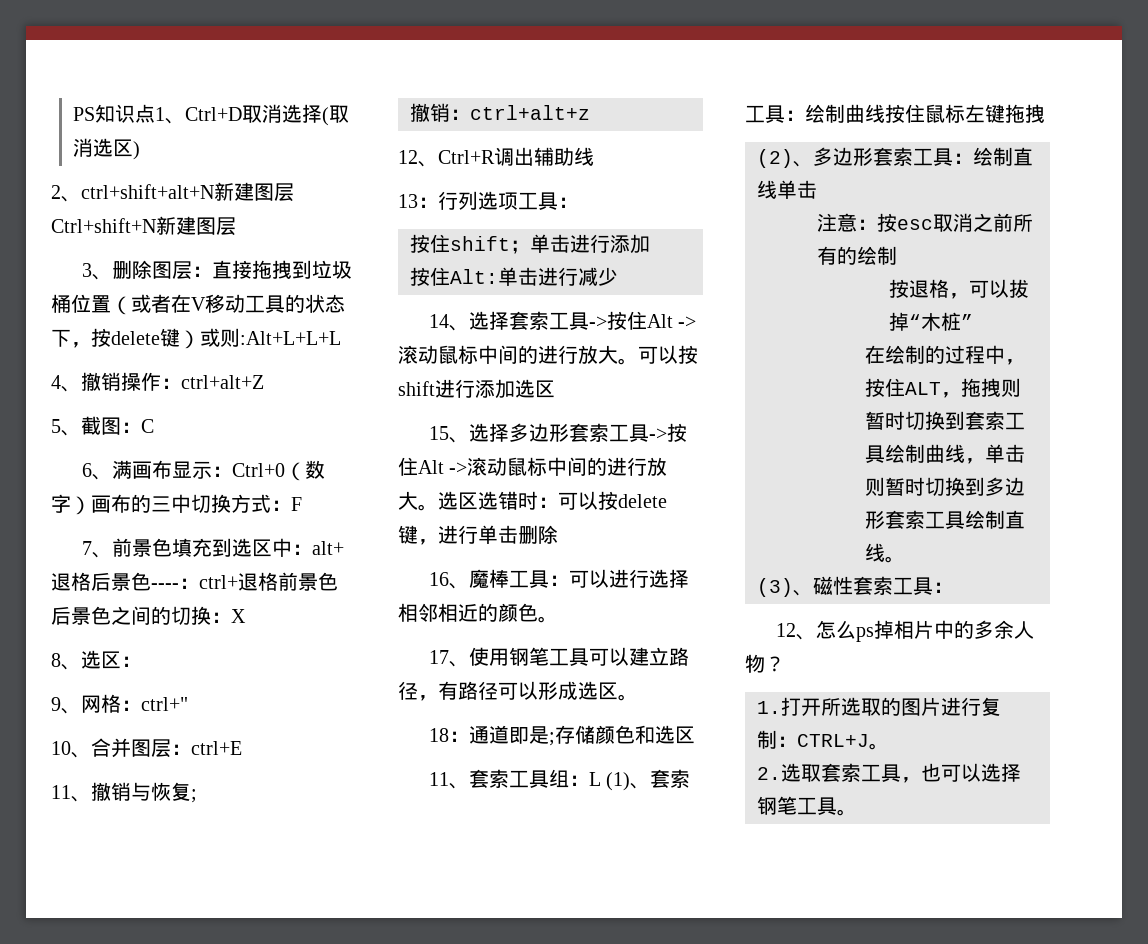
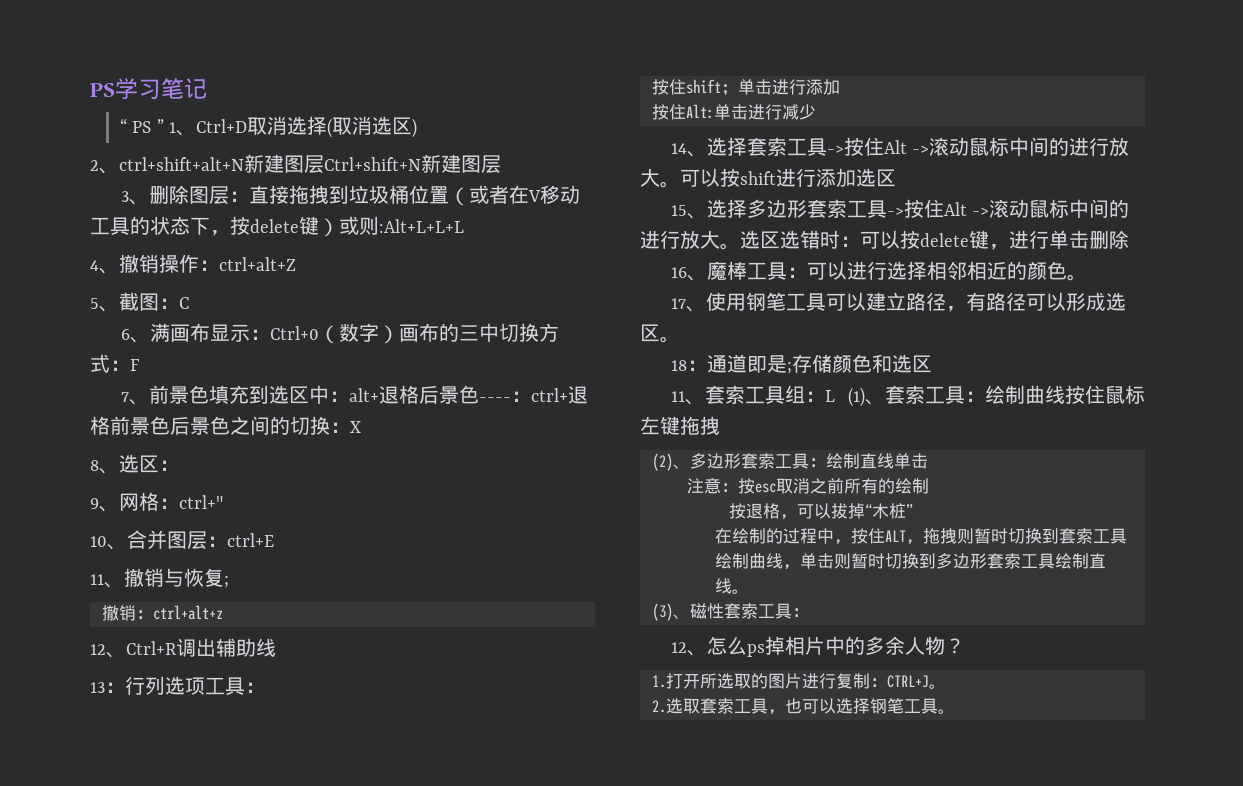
- PS知识点1、Ctrl+D取消选择(取消选区)
+ PS学习笔记
+ “ PS ” 1、Ctrl+D取消选择(取消选区)

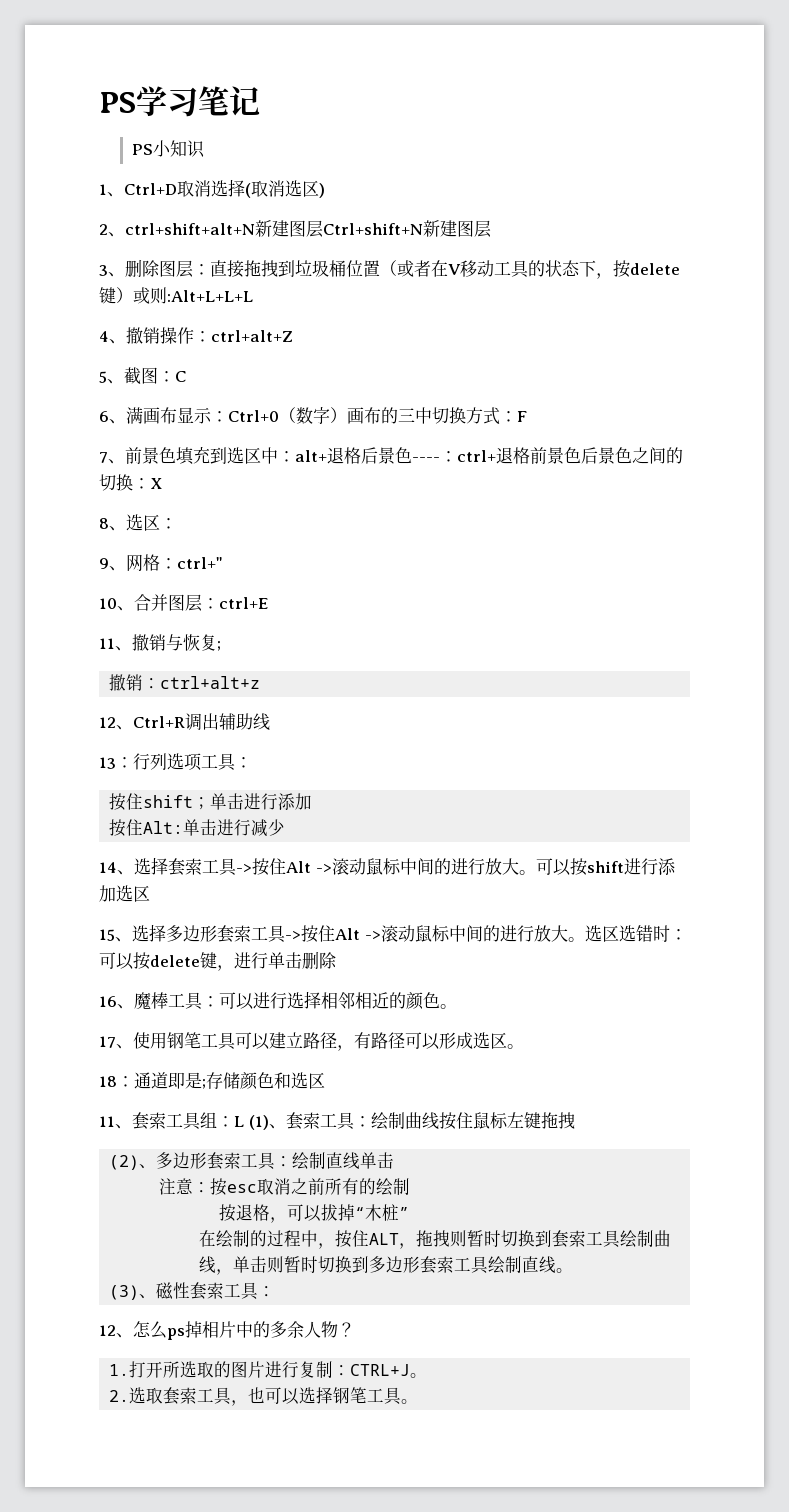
- “ PS ” 1、Ctrl+D取消选择(取消选区)
+ PS小知识
+ 1、Ctrl+D取消选择(取消选区)

